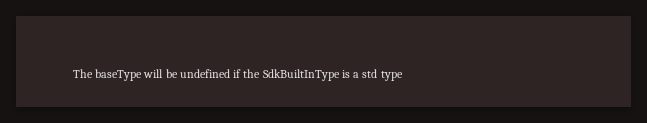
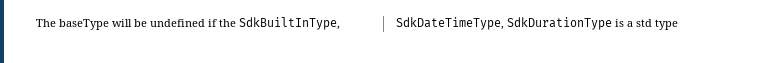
- The baseType will be undefined if the SdkBuiltInType is a std type
+ The baseType will be undefined if the SdkBuiltInType, SdkDateTimeType, SdkDurationType is a std type

